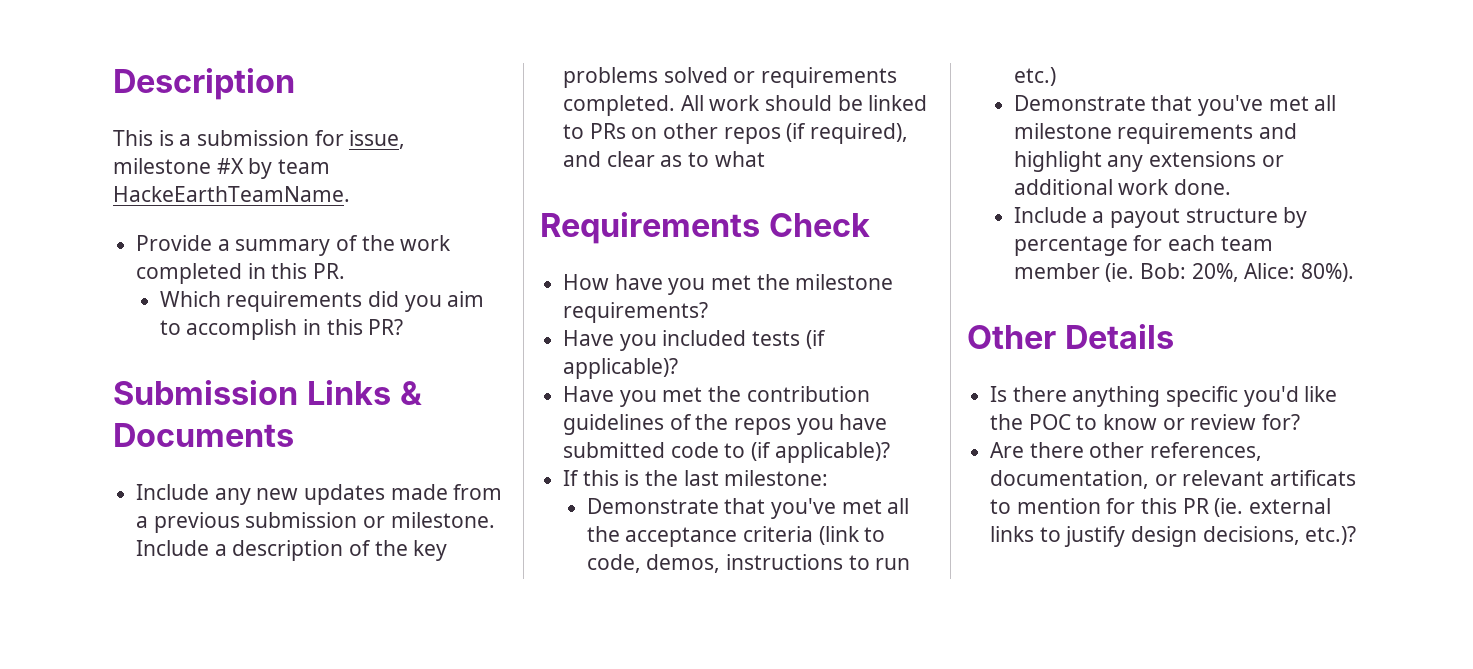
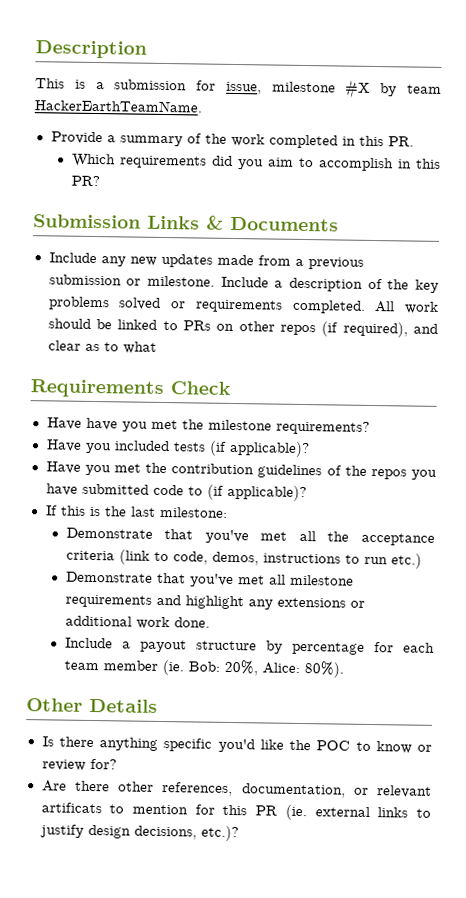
- This is a submission for issue, milestone #X by team HackeEarthTeamName.
+ This is a submission for issue, milestone #X by team HackerEarthTeamName.
- How have you met the milestone requirements?
+ Have have you met the milestone requirements?

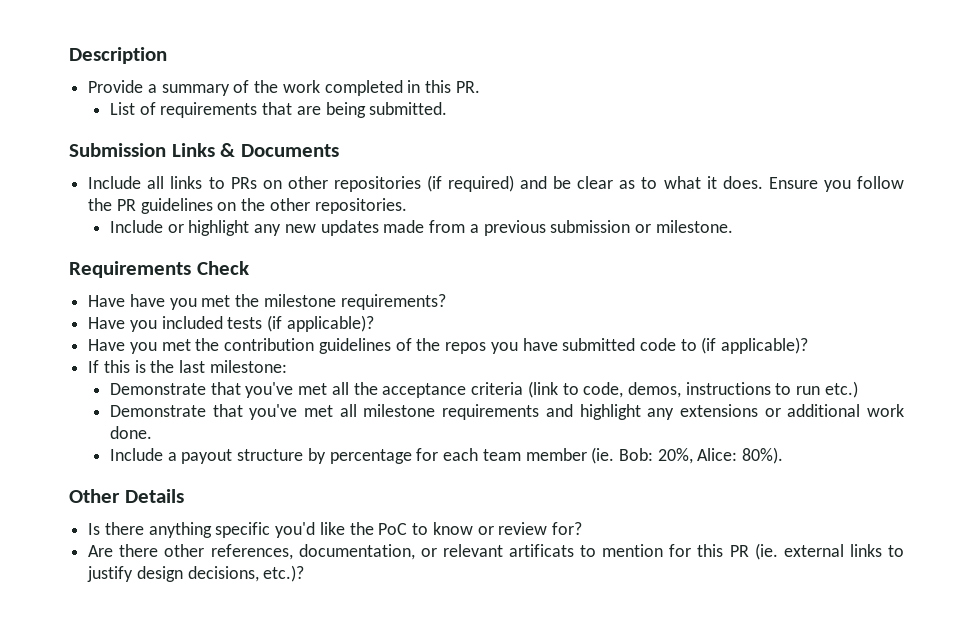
- This is a submission for issue, milestone #X by team HackerEarthTeamName.
- Which requirements did you aim to accomplish in this PR?
+ List of requirements that are being submitted.
- Include any new updates made from a previous submission or milestone. Include a description of the key problems solved or requirements completed. All work should be linked to PRs on other repos (if required), and clear as to what
+ Include all links to PRs on other repositories (if required) and be clear as to what it does. Ensure you follow the PR guidelines on the other repositories.
+ Include or highlight any new updates made from a previous submission or milestone.
- Is there anything specific you'd like the POC to know or review for?
+ Is there anything specific you'd like the PoC to know or review for?

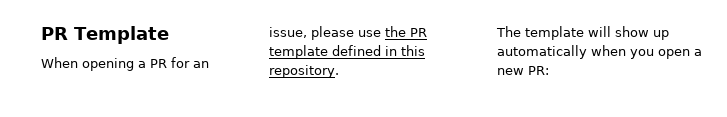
- Description
- Provide a summary of the work completed in this PR.
- List of requirements that are being submitted.
- Submission Links & Documents
- Include all links to PRs on other repositories (if required) and be clear as to what it does. Ensure you follow the PR guidelines on the other repositories.
- Include or highlight any new updates made from a previous submission or milestone.
- Requirements Check
- Have have you met the milestone requirements?
- Have you included tests (if applicable)?
- Have you met the contribution guidelines of the repos you have submitted code to (if applicable)?
- If this is the last milestone:
- Demonstrate that you've met all the acceptance criteria (link to code, demos, instructions to run etc.)
- Demonstrate that you've met all milestone requirements and highlight any extensions or additional work done.
- Include a payout structure by percentage for each team member (ie. Bob: 20%, Alice: 80%).
- Other Details
- Is there anything specific you'd like the PoC to know or review for?
- Are there other references, documentation, or relevant artificats to mention for this PR (ie. external links to justify design decisions, etc.)?
+ PR Template
+ When opening a PR for an issue, please use the PR template defined in this repository.
+ The template will show up automatically when you open a new PR:

